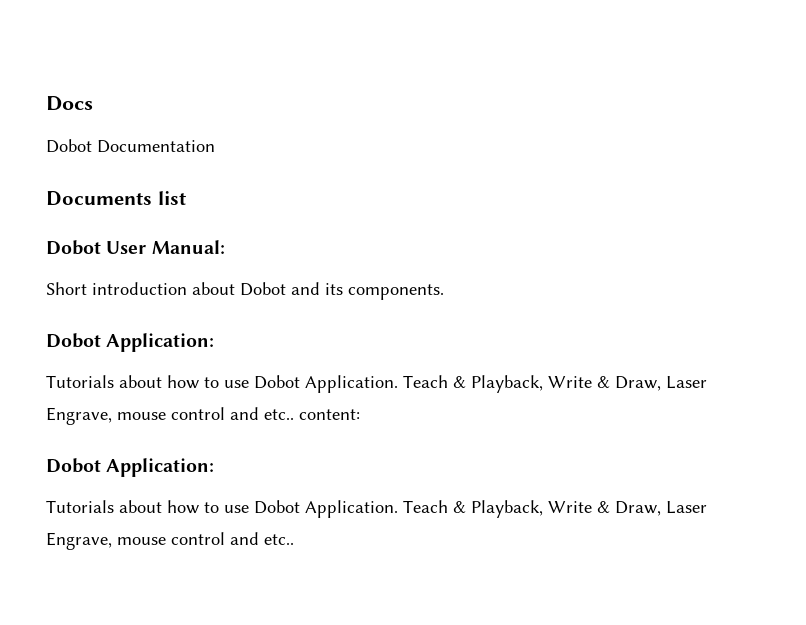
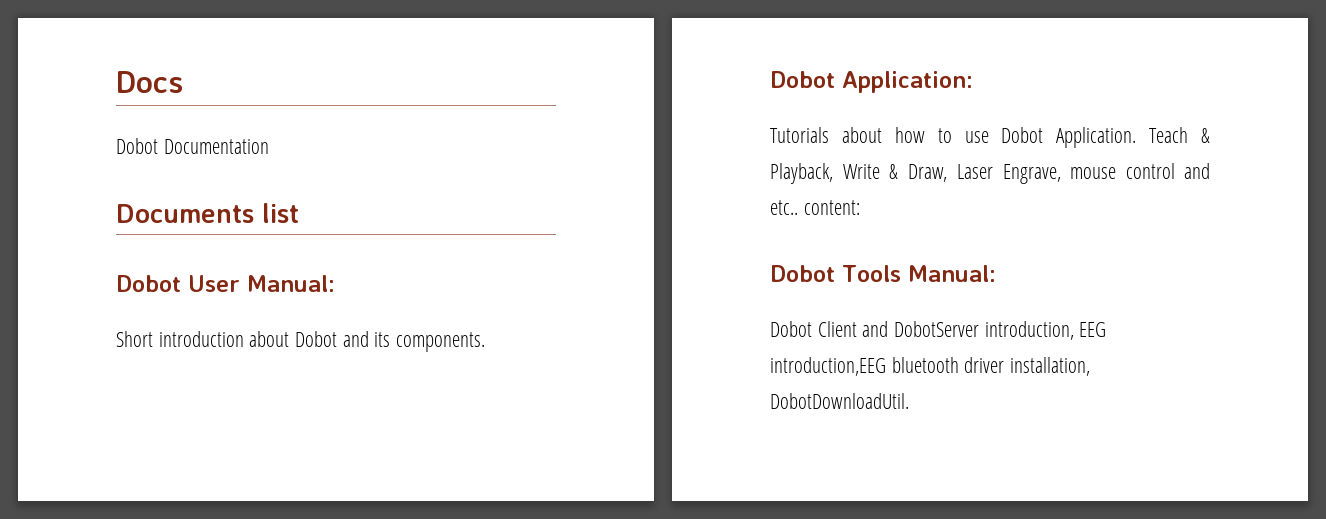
  Teach & Playback, Write & Draw, Laser Engrave, mouse control and etc.. content:
- Dobot Application:
- Tutorials about how to use Dobot Application. Teach & Playback, Write & Draw, Laser Engrave, mouse control and etc..
+ Dobot Tools Manual:
+ Dobot Client and DobotServer introduction, EEG introduction,EEG bluetooth driver installation, DobotDownloadUtil.

